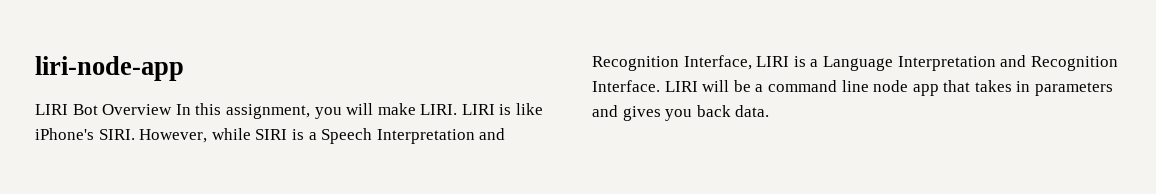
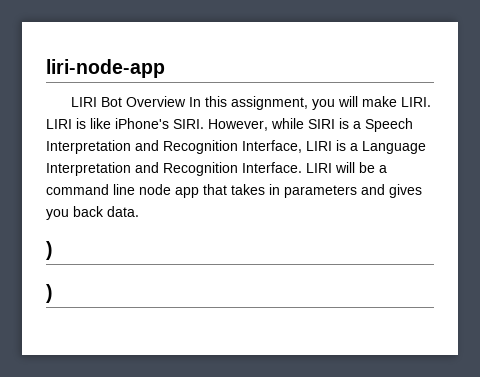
  LIRI will be a command line node app that takes in parameters and gives you back data.
+ )
+ )

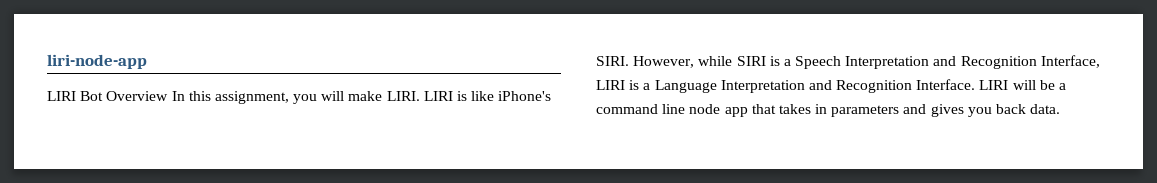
  LIRI will be a command line node app that takes in parameters and gives you back data.
- )
- )

